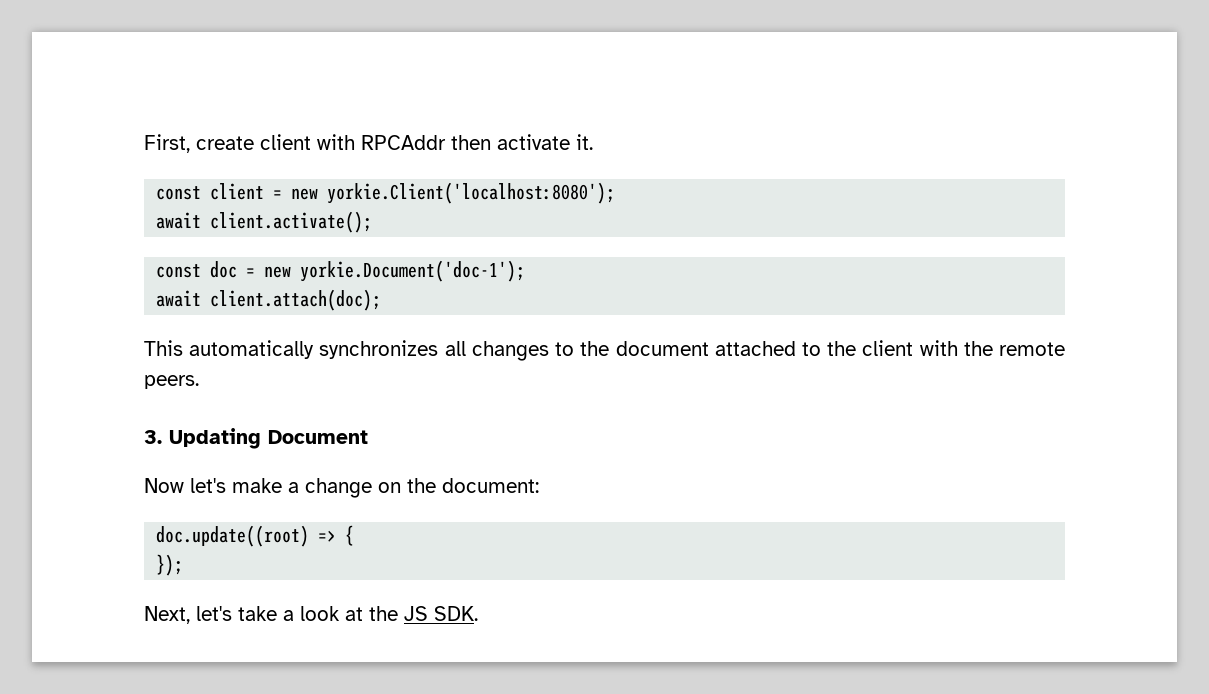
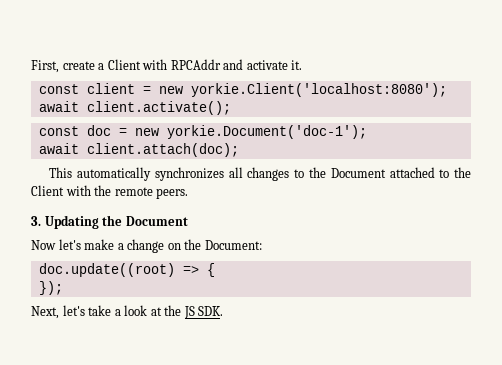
- First, create client with RPCAddr then activate it.
+ First, create a Client with RPCAddr and activate it.
- This automatically synchronizes all changes to the document attached to the client with the remote peers.
+ This automatically synchronizes all changes to the Document attached to the Client with the remote peers.
- 3. Updating Document
+ 3. Updating the Document
- Now let's make a change on the document:
+ Now let's make a change on the Document:

